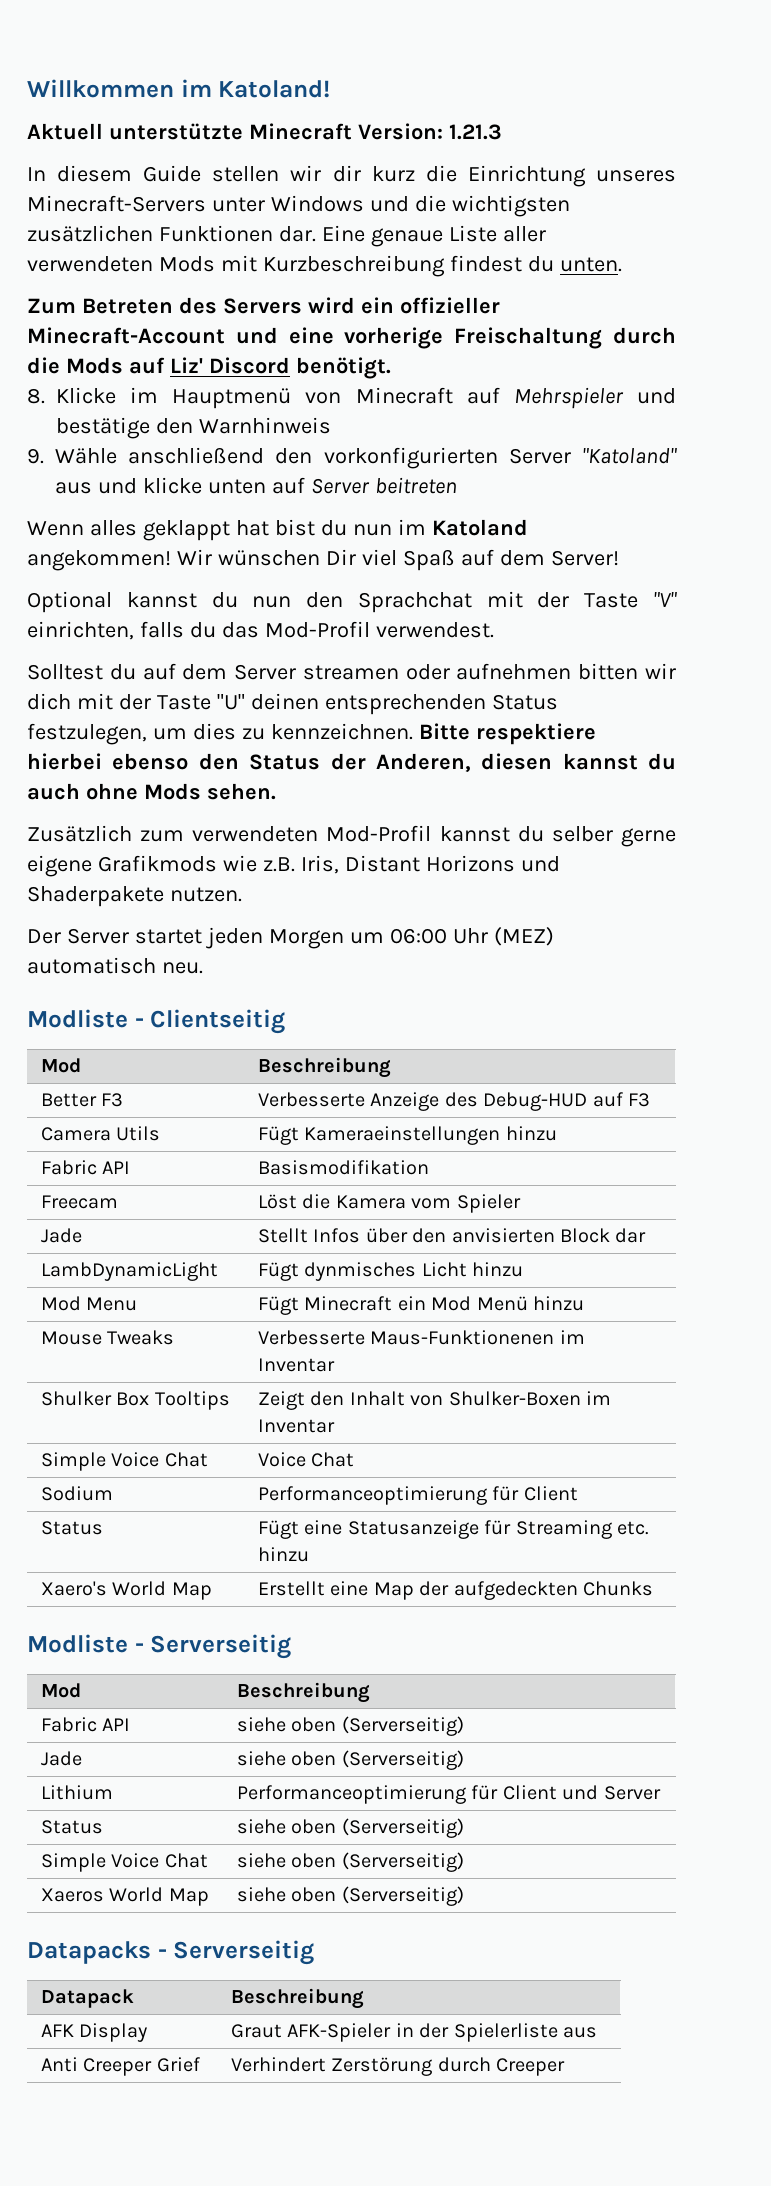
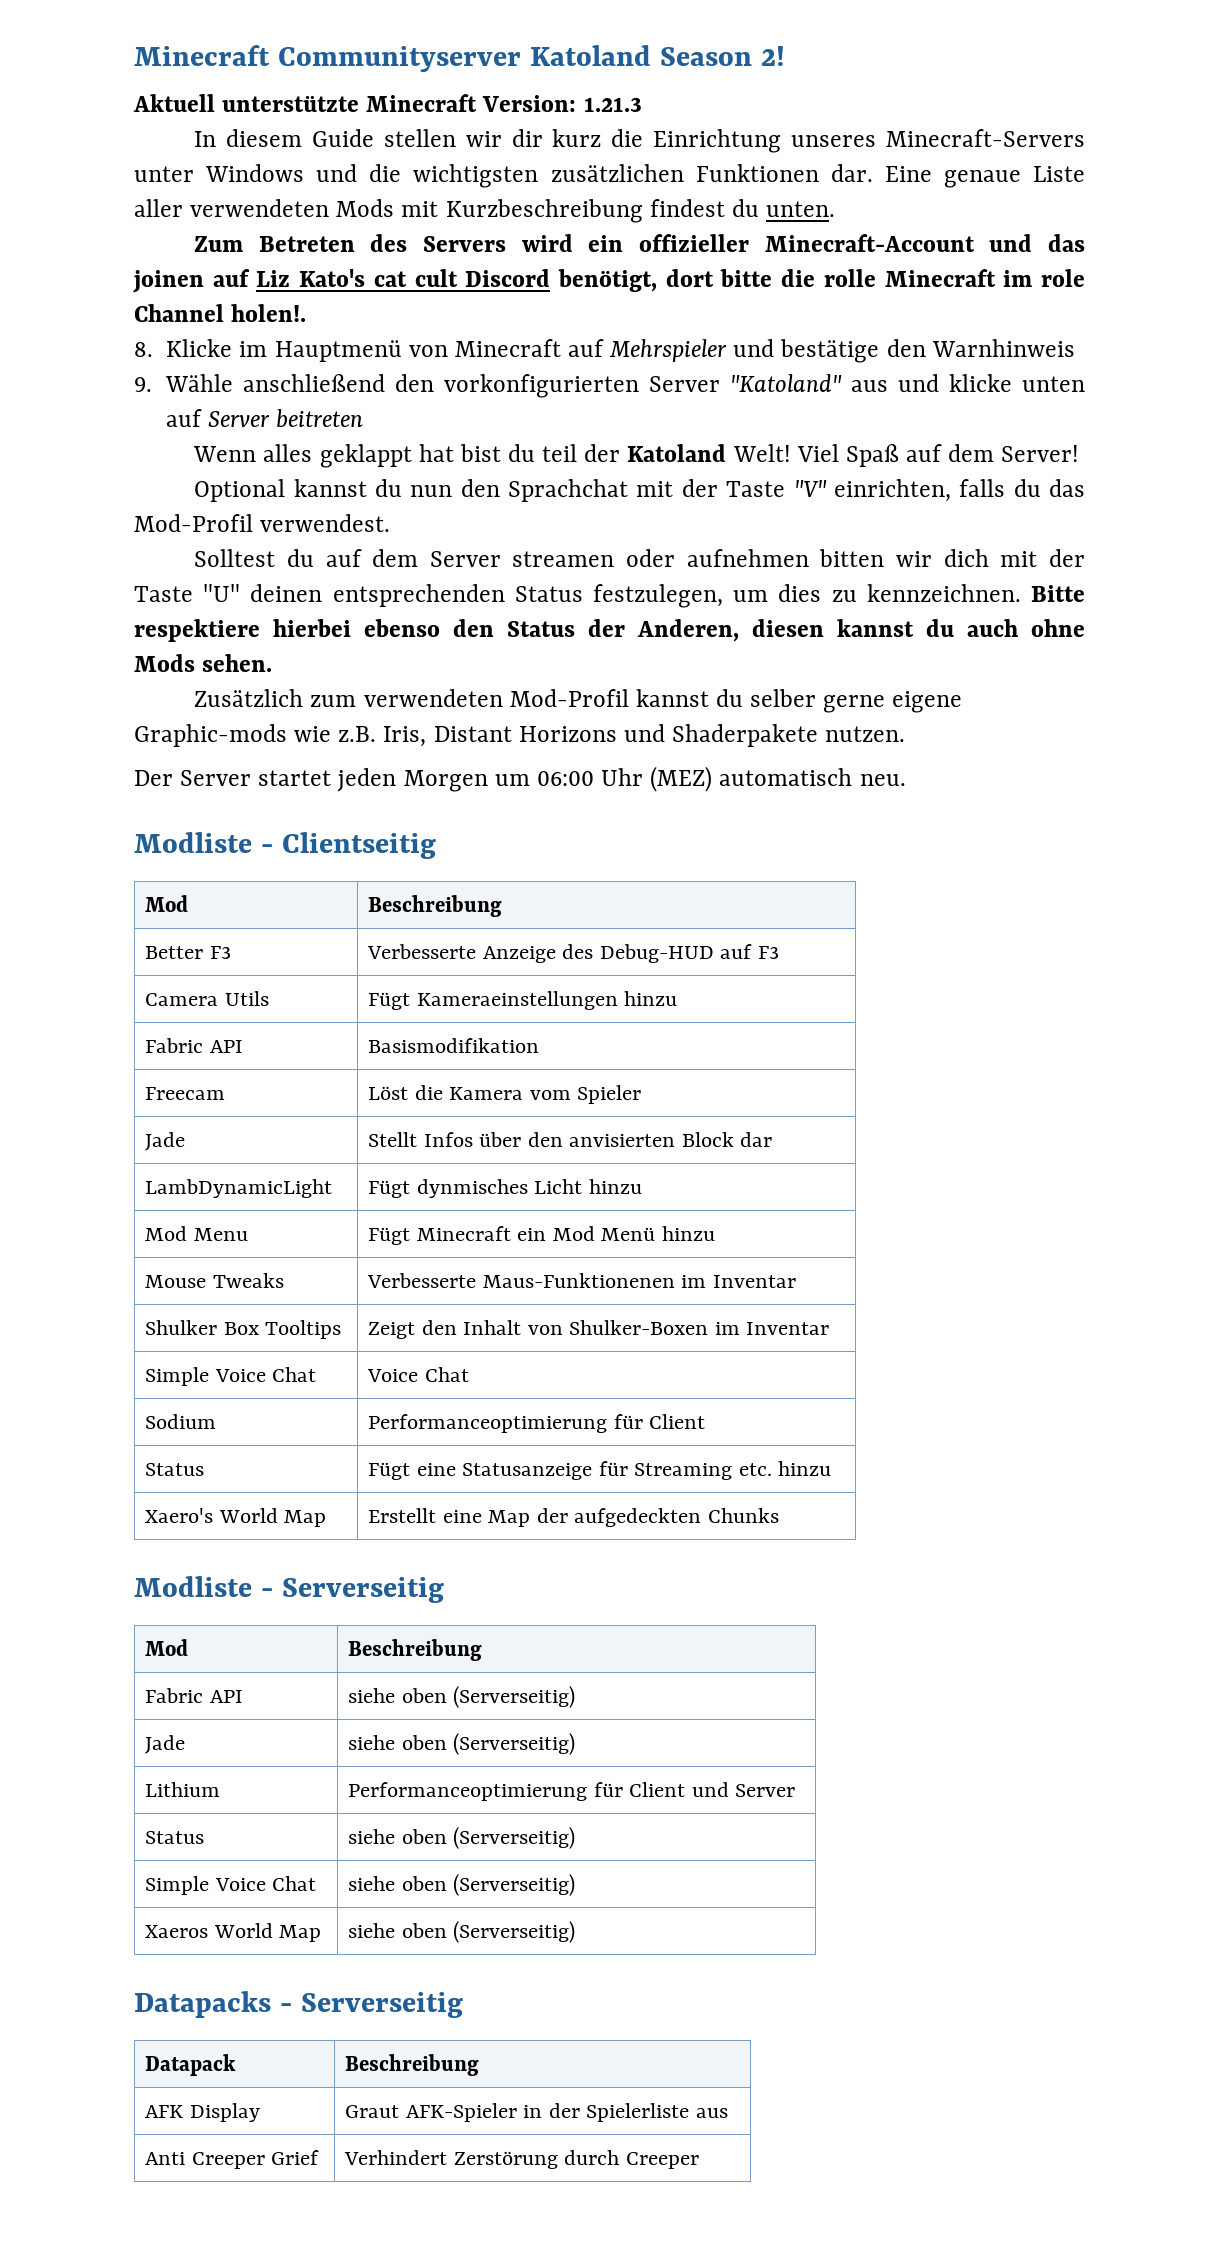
- Willkommen im Katoland!
+ Minecraft Communityserver Katoland Season 2!
- Zum Betreten des Servers wird ein offizieller Minecraft-Account und eine vorherige Freischaltung durch die Mods auf Liz' Discord benötigt.
+ Zum Betreten des Servers wird ein offizieller Minecraft-Account und das joinen auf Liz Kato's cat cult Discord benötigt, dort bitte die rolle Minecraft im role Channel holen!.
- Wenn alles geklappt hat bist du nun im Katoland angekommen! Wir wünschen Dir viel Spaß auf dem Server!
+ Wenn alles geklappt hat bist du teil der Katoland Welt! Viel Spaß auf dem Server!
- Zusätzlich zum verwendeten Mod-Profil kannst du selber gerne eigene Grafikmods wie z.B. Iris, Distant Horizons und Shaderpakete nutzen.
+ Zusätzlich zum verwendeten Mod-Profil kannst du selber gerne eigene Graphic-mods wie z.B. Iris, Distant Horizons und Shaderpakete nutzen.

